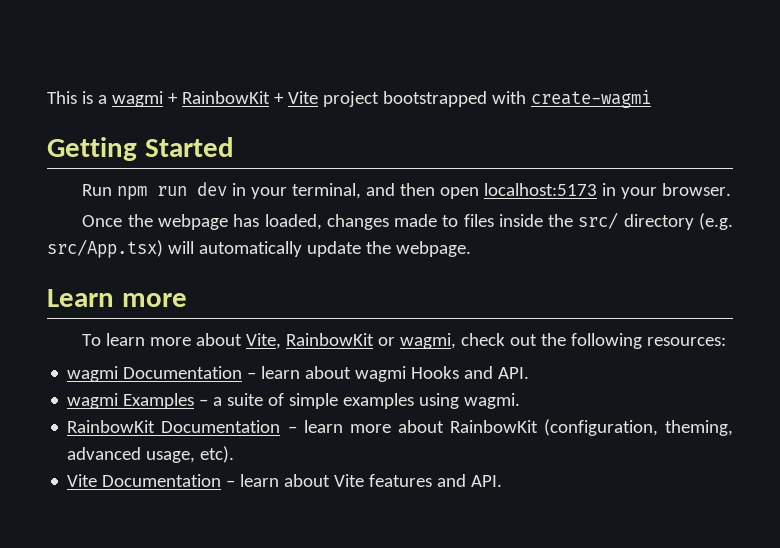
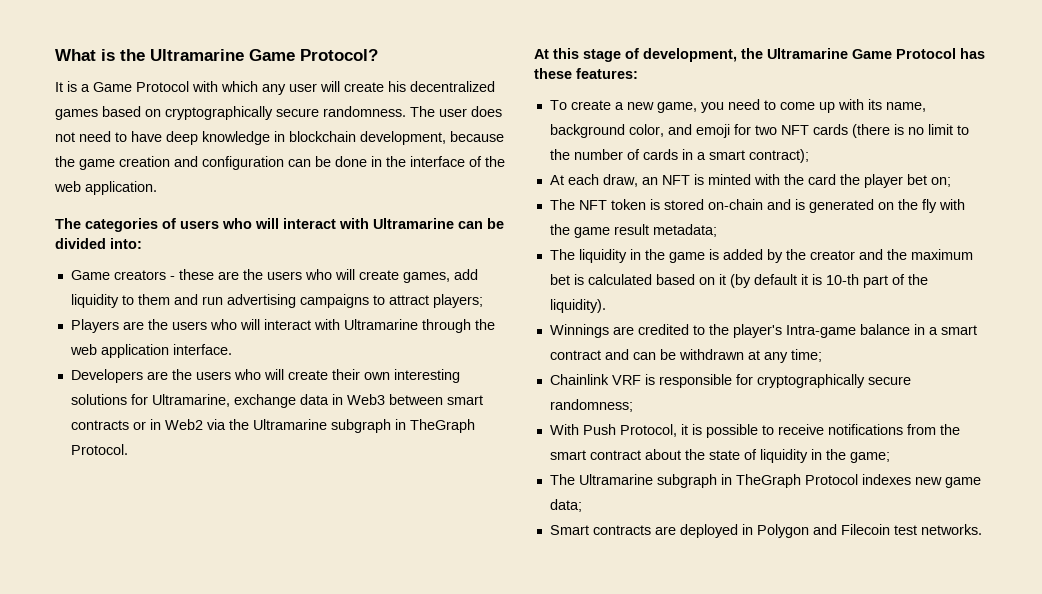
- This is a wagmi + RainbowKit + Vite project bootstrapped with create-wagmi
- Getting Started
- Run npm run dev in your terminal, and then open localhost:5173 in your browser.
- Once the webpage has loaded, changes made to files inside the src/ directory (e.g. src/App.tsx) will automatically update the webpage.
- Learn more
- To learn more about Vite, RainbowKit or wagmi, check out the following resources:
- wagmi Documentation – learn about wagmi Hooks and API.
- wagmi Examples – a suite of simple examples using wagmi.
- RainbowKit Documentation – learn more about RainbowKit (configuration, theming, advanced usage, etc).
- Vite Documentation – learn about Vite features and API.
+ What is the Ultramarine Game Protocol?
+ It is a Game Protocol with which any user will create his decentralized games based on cryptographically secure randomness. The user does not need to have deep knowledge in blockchain development, because the game creation and configuration can be done in the interface of the web application.
+ The categories of users who will interact with Ultramarine can be divided into:
+ Game creators - these are the users who will create games, add liquidity to them and run advertising campaigns to attract players;
+ Players are the users who will interact with Ultramarine through the web application interface.
+ Developers are the users who will create their own interesting solutions for Ultramarine, exchange data in Web3 between smart contracts or in Web2 via the Ultramarine subgraph in TheGraph Protocol.
+ At this stage of development, the Ultramarine Game Protocol has these features:
+ To create a new game, you need to come up with its name, background color, and emoji for two NFT cards (there is no limit to the number of cards in a smart contract);
+ At each draw, an NFT is minted with the card the player bet on;
+ The NFT token is stored on-chain and is generated on the fly with the game result metadata;
+ The liquidity in the game is added by the creator and the maximum bet is calculated based on it (by default it is 10-th part of the liquidity).
+ Winnings are credited to the player's Intra-game balance in a smart contract and can be withdrawn at any time;
+ Chainlink VRF is responsible for cryptographically secure randomness;
+ With Push Protocol, it is possible to receive notifications from the smart contract about the state of liquidity in the game;
+ The Ultramarine subgraph in TheGraph Protocol indexes new game data;
+ Smart contracts are deployed in Polygon and Filecoin test networks.

